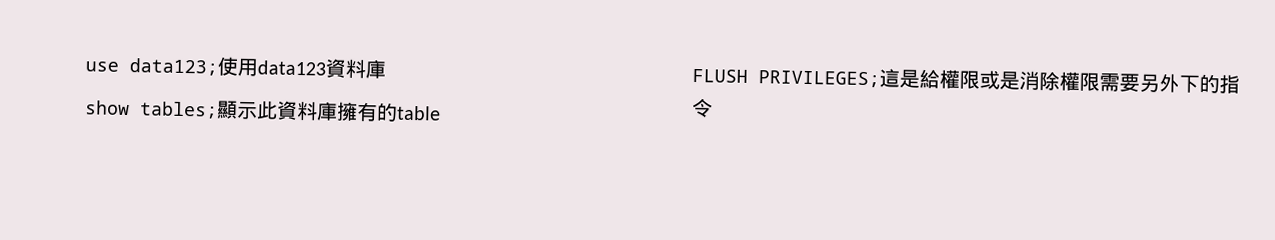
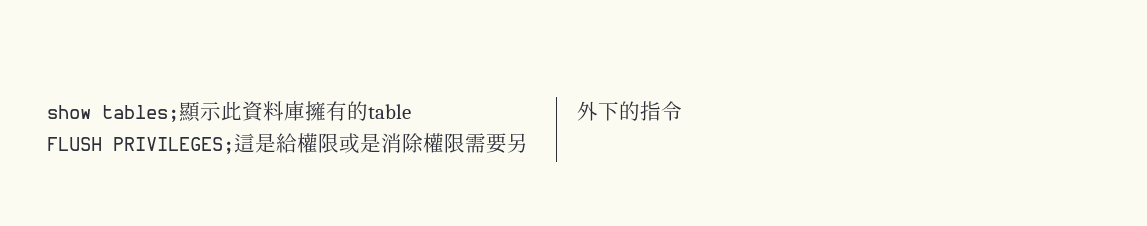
- use data123;使用data123資料庫

